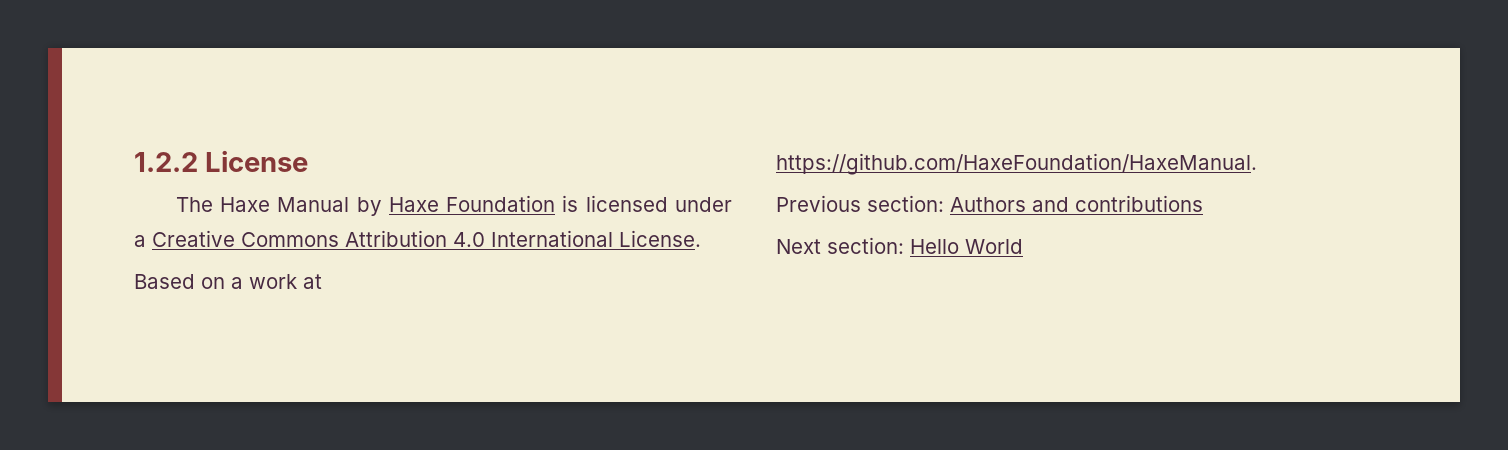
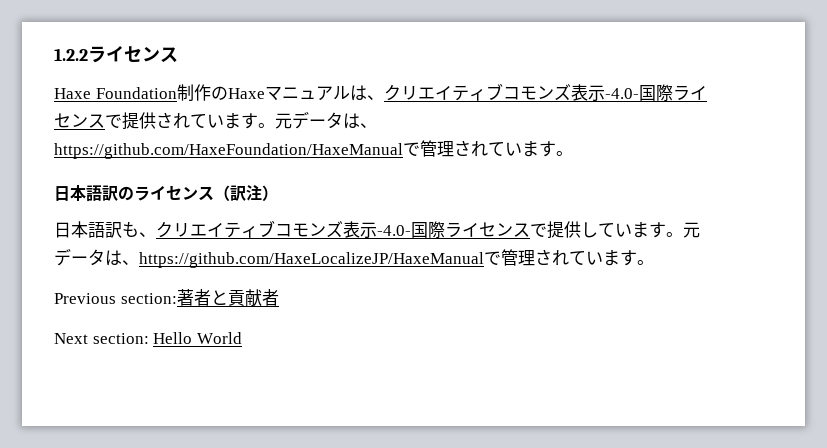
- 1.2.2 License
- The Haxe Manual by Haxe Foundation is licensed under a Creative Commons Attribution 4.0 International License.
- Based on a work at https://github.com/HaxeFoundation/HaxeManual.
+ 1.2.2ライセンス
+ Haxe Foundation制作のHaxeマニュアルは、クリエイティブコモンズ表示-4.0-国際ライセンスで提供されています。元データは、https://github.com/HaxeFoundation/HaxeManualで管理されています。
+ 日本語訳のライセンス（訳注）
+ 日本語訳も、クリエイティブコモンズ表示-4.0-国際ライセンスで提供しています。元データは、https://github.com/HaxeLocalizeJP/HaxeManualで管理されています。
- Previous section: Authors and contributions
+ Previous section:著者と貢献者

